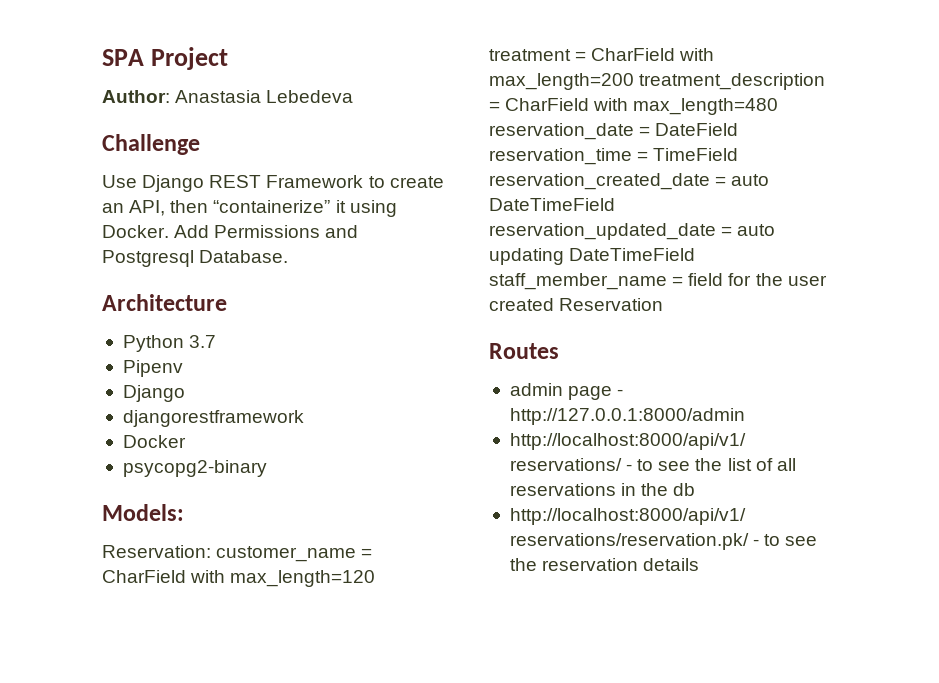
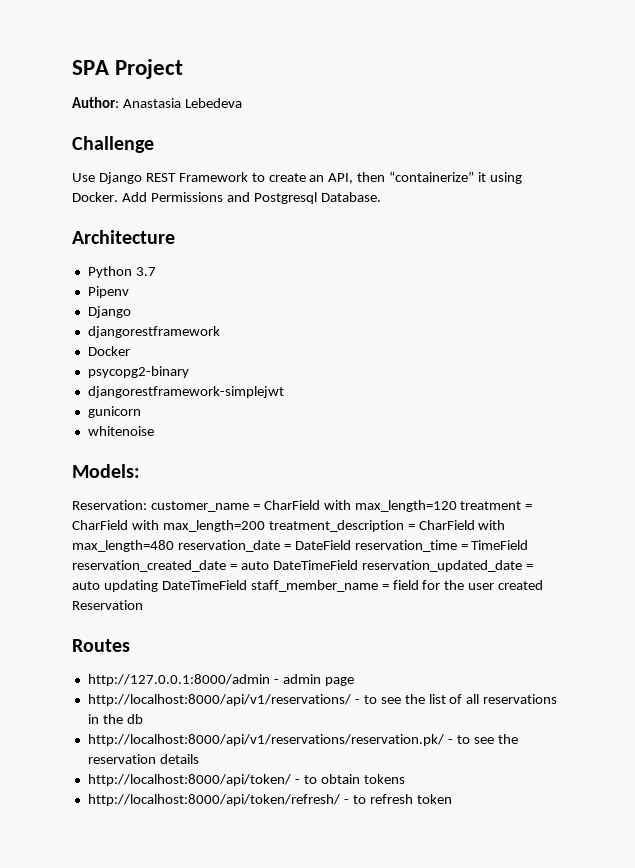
+ djangorestframework-simplejwt
+ gunicorn
+ whitenoise
- admin page - http://127.0.0.1:8000/admin
+ http://127.0.0.1:8000/admin - admin page
+ http://localhost:8000/api/token/ - to obtain tokens
+ http://localhost:8000/api/token/refresh/ - to refresh token

